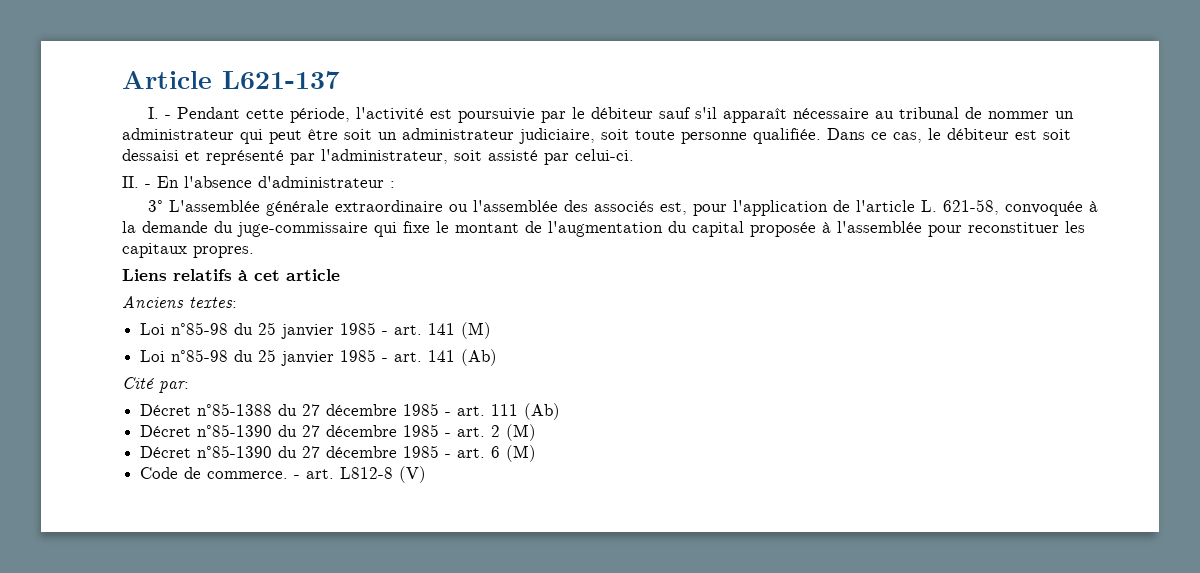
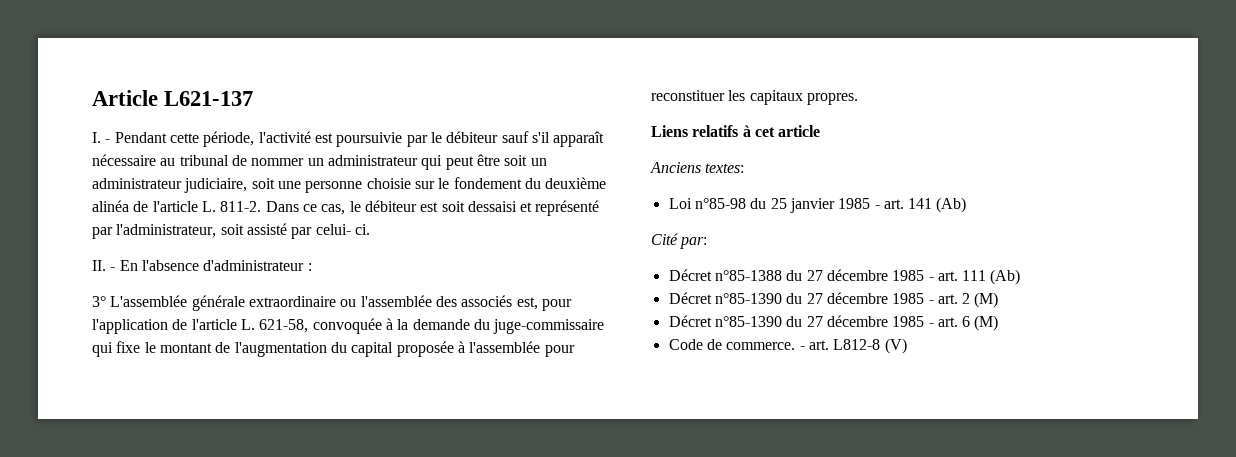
- I. - Pendant cette période, l'activité est poursuivie par le débiteur sauf s'il apparaît nécessaire au tribunal de nommer un administrateur qui peut être soit un administrateur judiciaire, soit toute personne qualifiée.
+ I. - Pendant cette période, l'activité est poursuivie par le débiteur sauf s'il apparaît nécessaire au tribunal de nommer un administrateur qui peut être soit un administrateur judiciaire, soit une personne choisie sur le fondement du deuxième alinéa de l'article L. 811-2.
- Dans ce cas, le débiteur est soit dessaisi et représenté par l'administrateur, soit assisté par celui-ci.
+ Dans ce cas, le débiteur est soit dessaisi et représenté par l'administrateur, soit assisté par celui- ci.
- Loi n°85-98 du 25 janvier 1985 - art. 141 (M)

